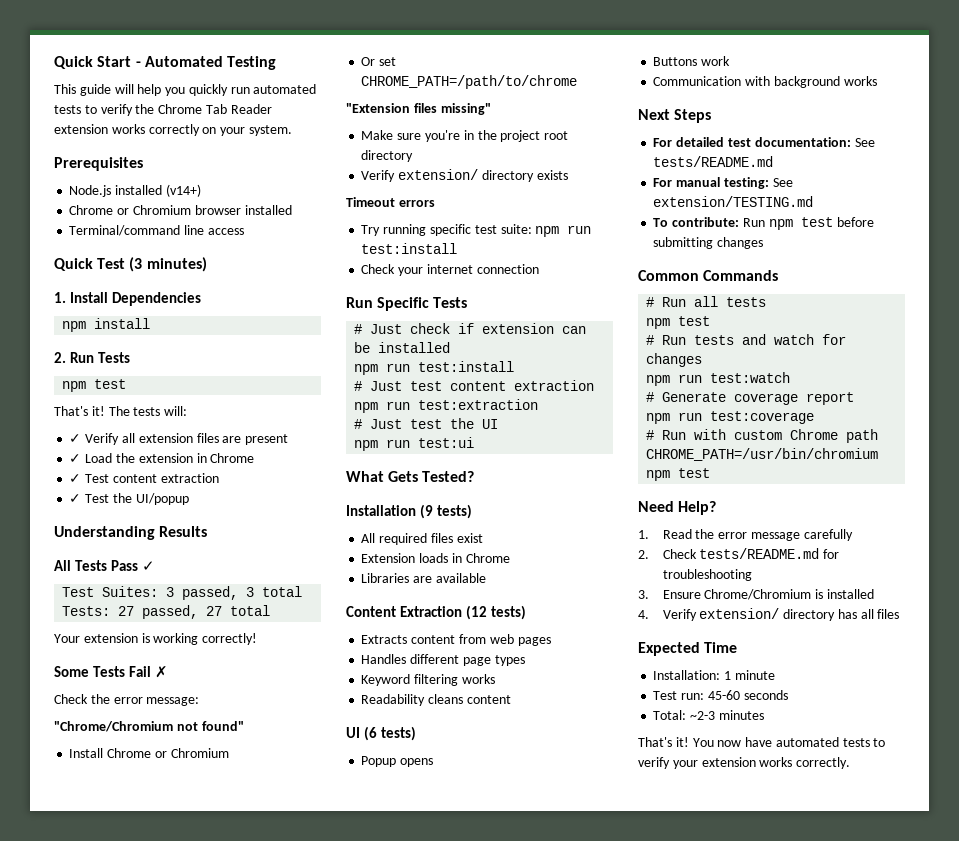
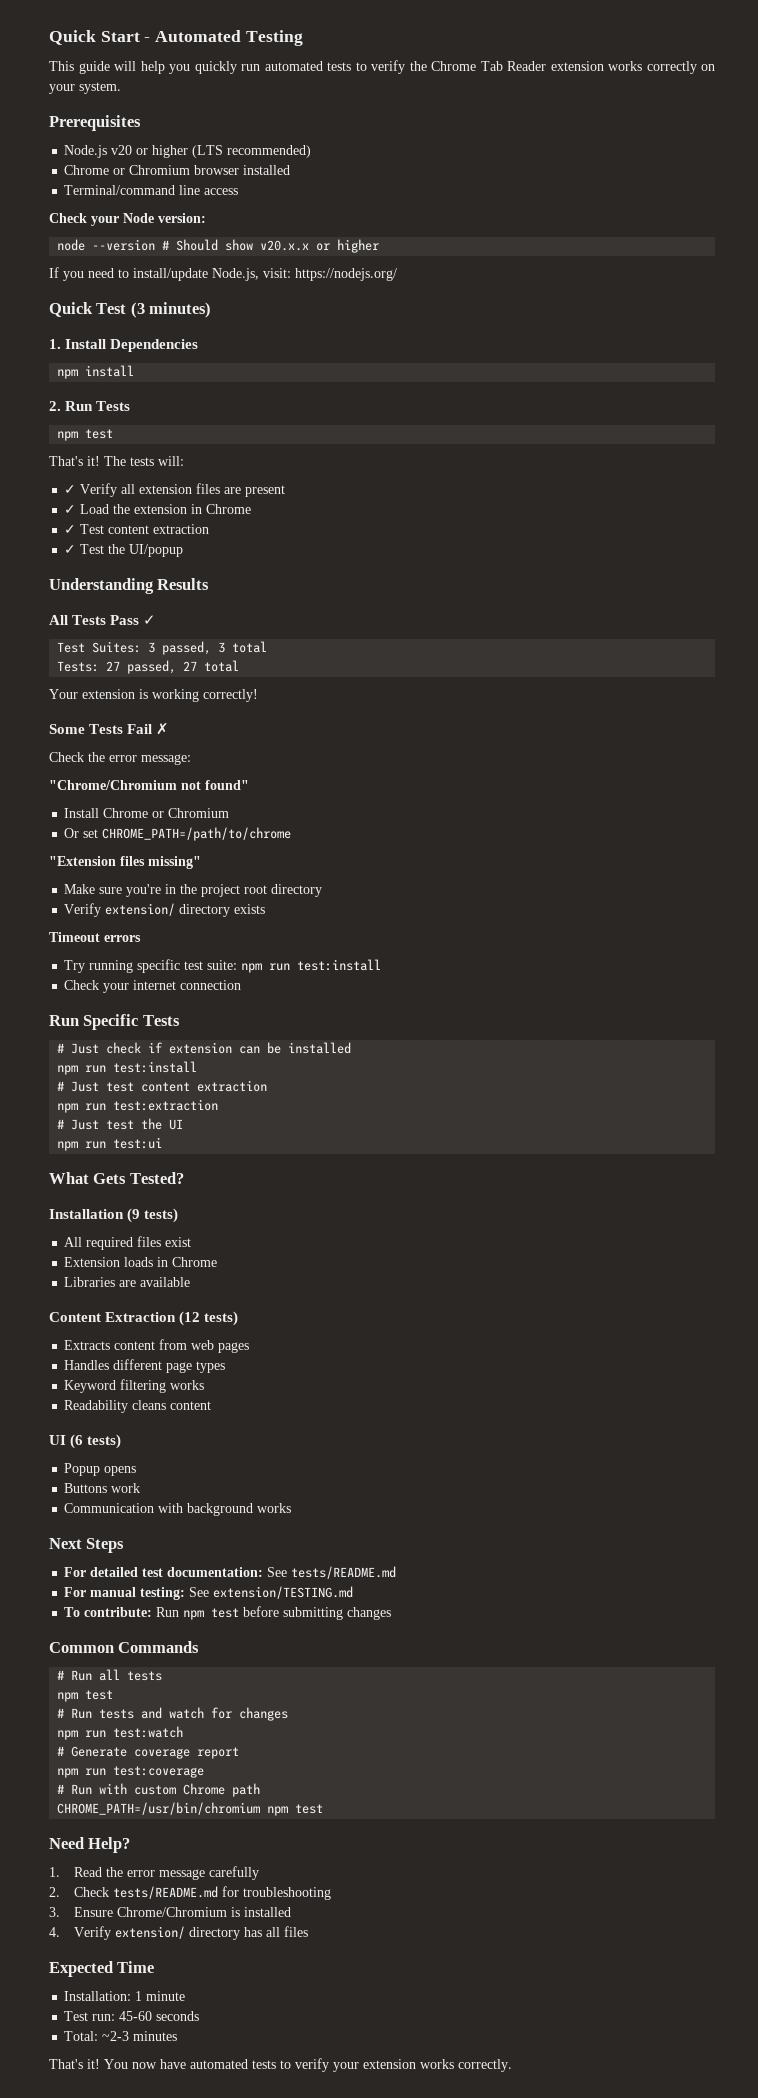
- Node.js installed (v14+)
+ Node.js v20 or higher (LTS recommended)
+ Check your Node version:
+ node --version # Should show v20.x.x or higher
+ If you need to install/update Node.js, visit: https://nodejs.org/

